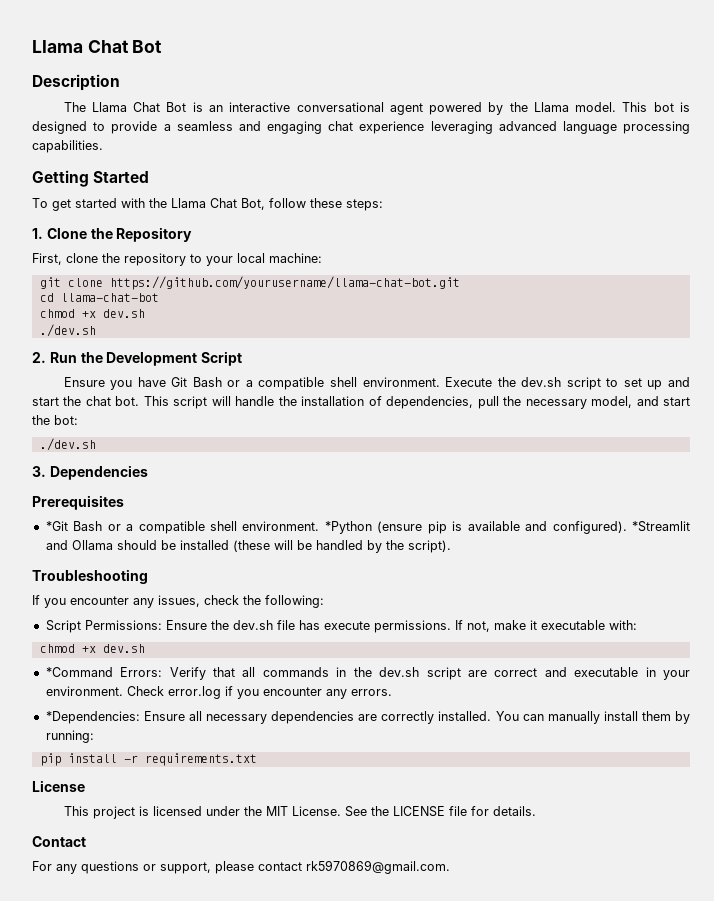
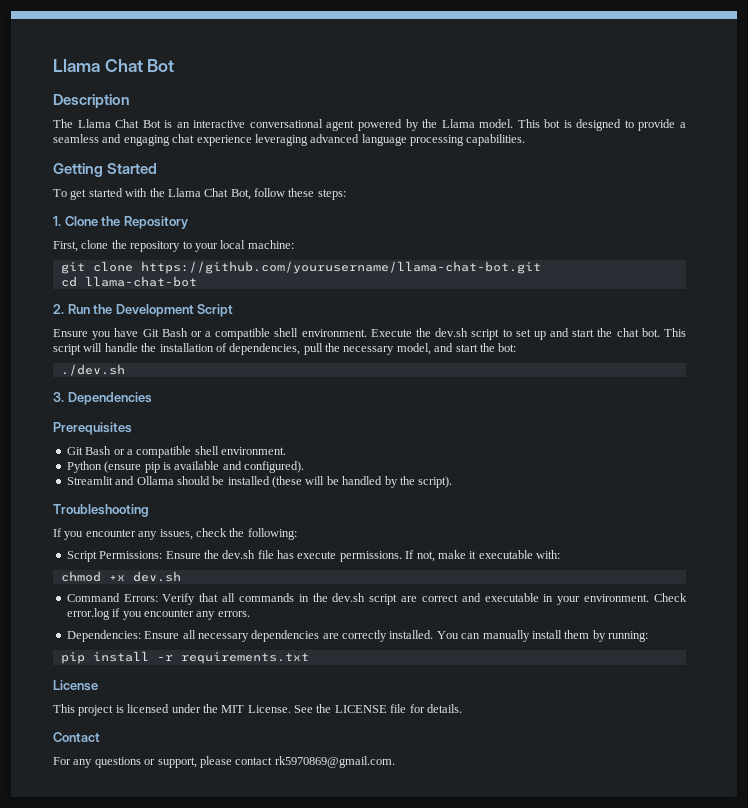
  cd llama-chat-bot
- chmod +x dev.sh
- ./dev.sh
  Prerequisites
- *Git Bash or a compatible shell environment. *Python (ensure pip is available and configured). *Streamlit and Ollama should be installed (these will be handled by the script).
+ Git Bash or a compatible shell environment.
+ Python (ensure pip is available and configured).
+ Streamlit and Ollama should be installed (these will be handled by the script).
- *Command Errors: Verify that all commands in the dev.sh script are correct and executable in your environment.
+ Command Errors: Verify that all commands in the dev.sh script are correct and executable in your environment.
- *Dependencies: Ensure all necessary dependencies are correctly installed.
+ Dependencies: Ensure all necessary dependencies are correctly installed.

